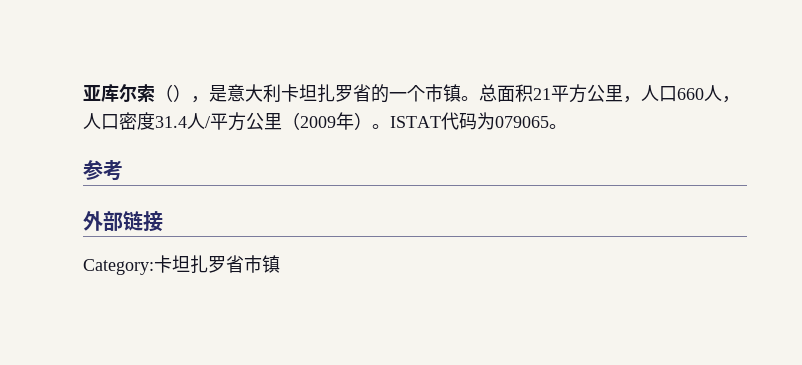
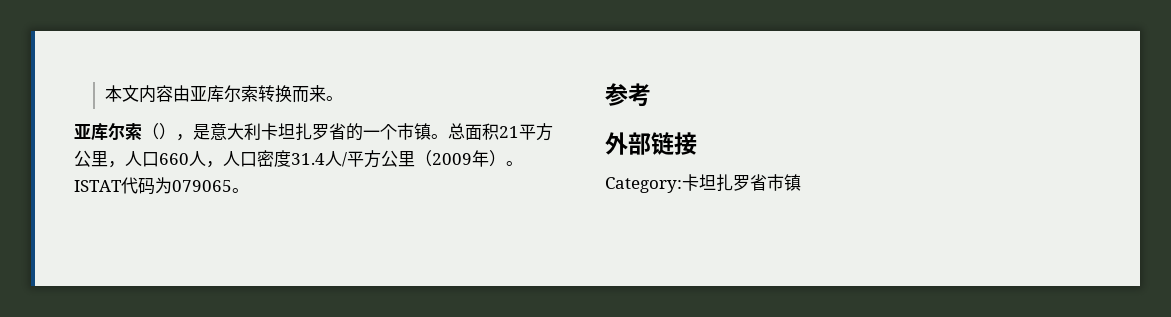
+ 本文内容由亚库尔索转换而来。

